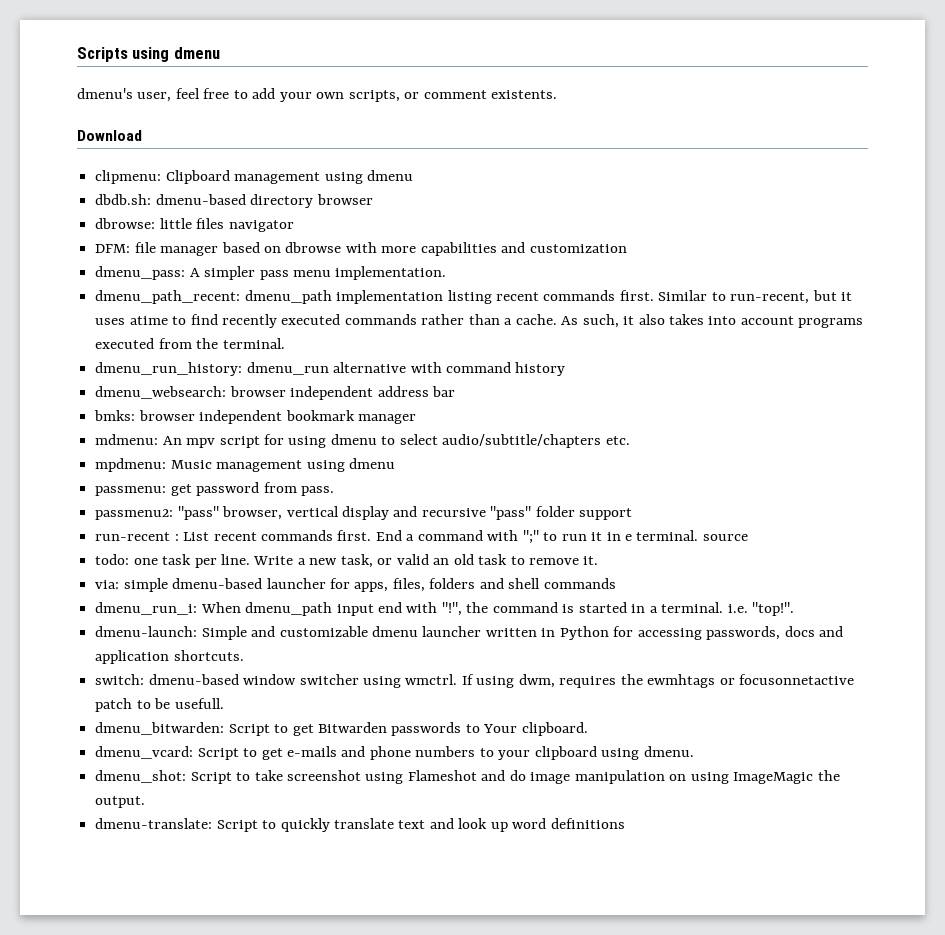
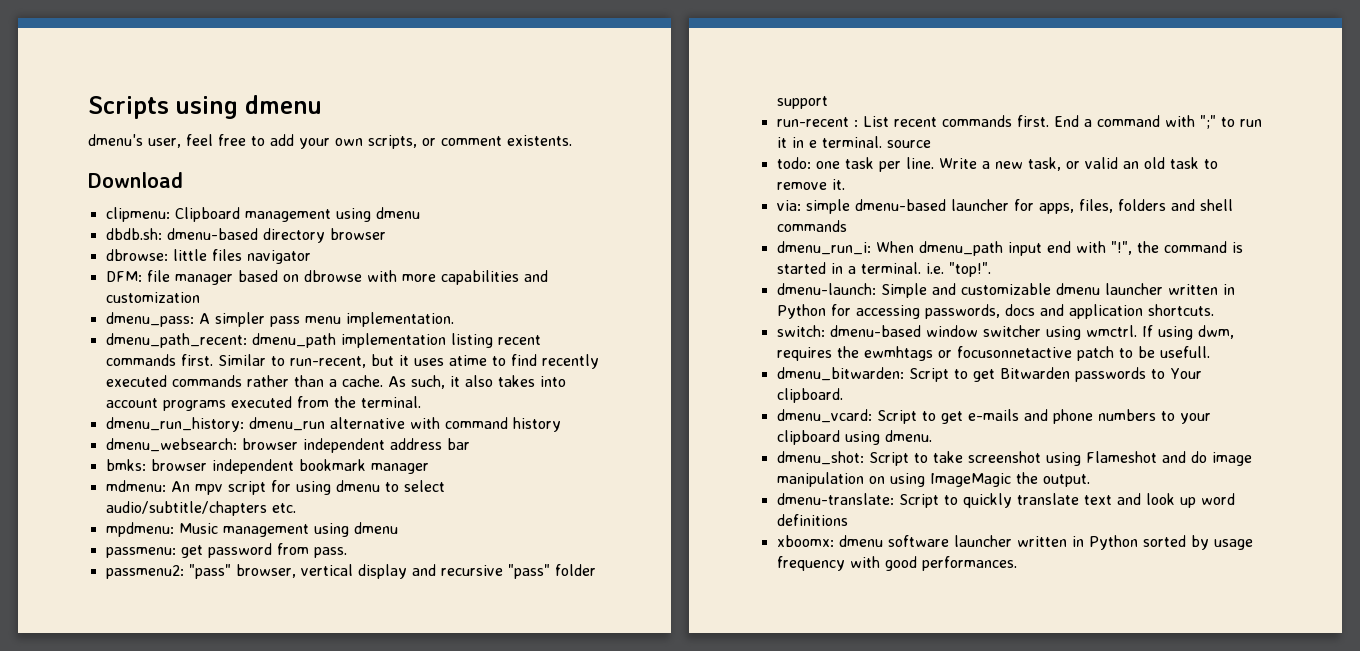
+ xboomx: dmenu software launcher written in Python sorted by usage frequency with good performances.

